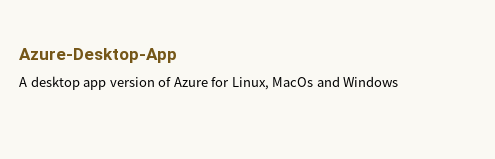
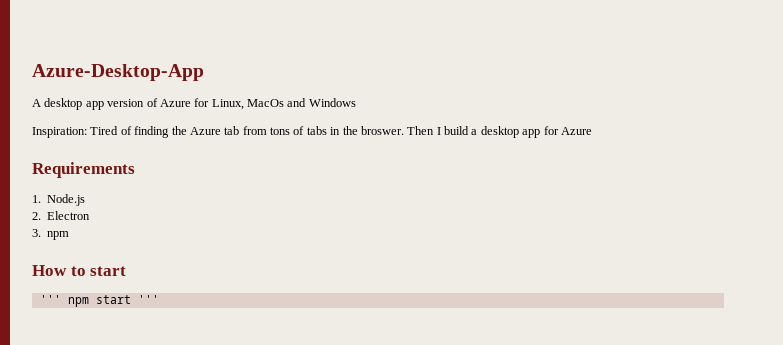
+ Inspiration: Tired of finding the Azure tab from tons of tabs in the broswer. Then I build a desktop app for Azure
+ Requirements
+ 1. Node.js
+ 2. Electron
+ 3. npm
+ How to start
+ ''' npm start '''

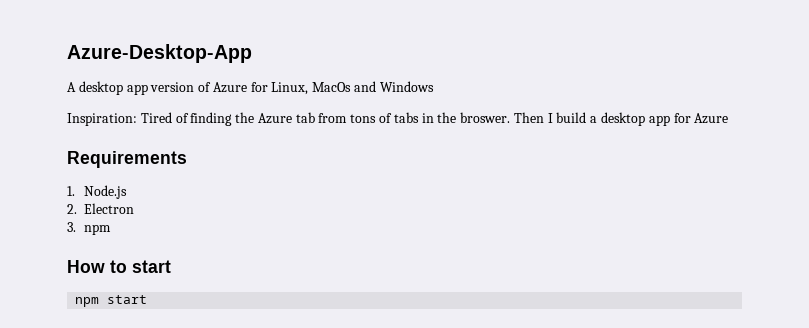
- ''' npm start '''
+ npm start

